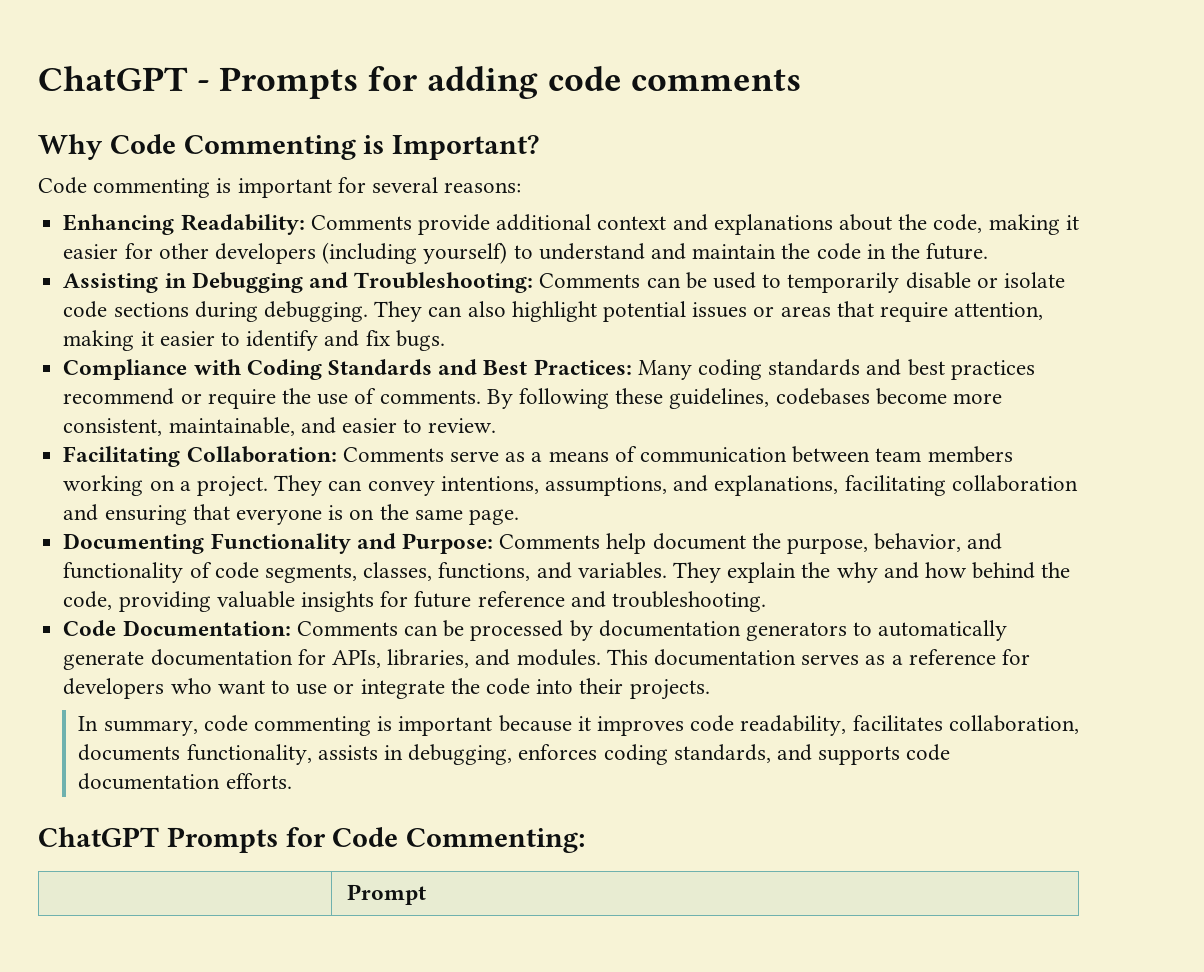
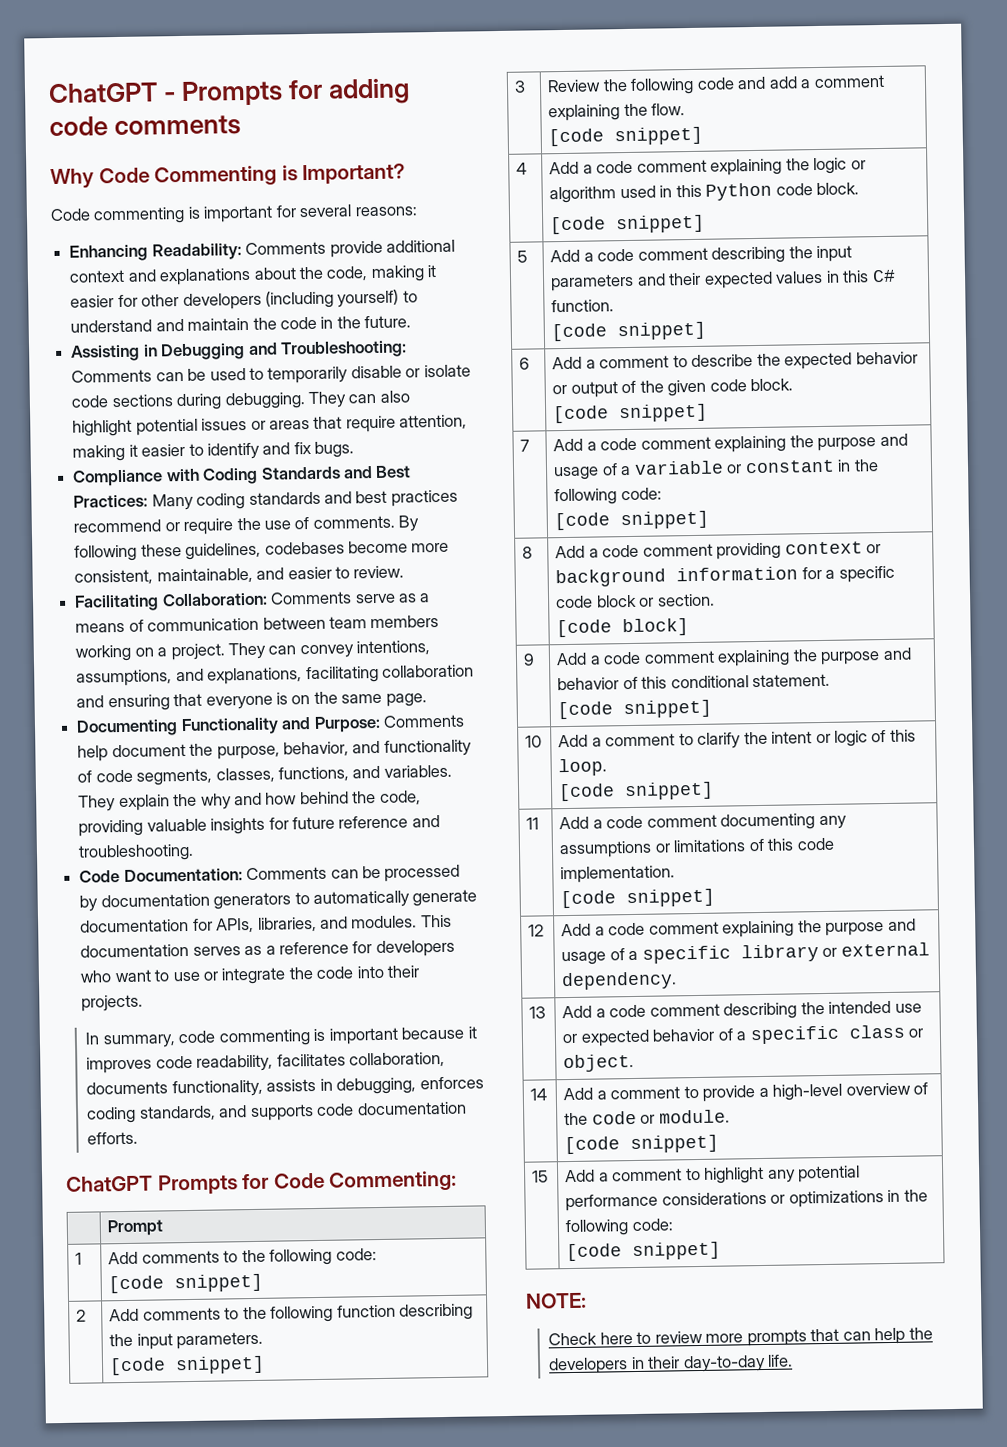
+ 1 | Add comments to the following code:
+ [code snippet]
+ 2 | Add comments to the following function describing the input parameters.
+ [code snippet]
+ 3 | Review the following code and add a comment explaining the flow.
+ [code snippet]
+ 4 | Add a code comment explaining the logic or algorithm used in this Python code block.
+ [code snippet]
+ 5 | Add a code comment describing the input parameters and their expected values in this C# function.
+ [code snippet]
+ 6 | Add a comment to describe the expected behavior or output of the given code block.
+ [code snippet]
+ 7 | Add a code comment explaining the purpose and usage of a variable or constant in the following code:
+ [code snippet]
+ 8 | Add a code comment providing context or background information for a specific code block or section.
+ [code block]
+ 9 | Add a code comment explaining the purpose and behavior of this conditional statement.
+ [code snippet]
+ 10 | Add a comment to clarify the intent or logic of this loop.
+ [code snippet]
+ 11 | Add a code comment documenting any assumptions or limitations of this code implementation.
+ [code snippet]
+ 12 | Add a code comment explaining the purpose and usage of a specific library or external dependency.
+ 13 | Add a code comment describing the intended use or expected behavior of a specific class or object.
+ 14 | Add a comment to provide a high-level overview of the code or module.
+ [code snippet]
+ 15 | Add a comment to highlight any potential performance considerations or optimizations in the following code:
+ [code snippet]
+ NOTE:
+ Check here to review more prompts that can help the developers in their day-to-day life.

